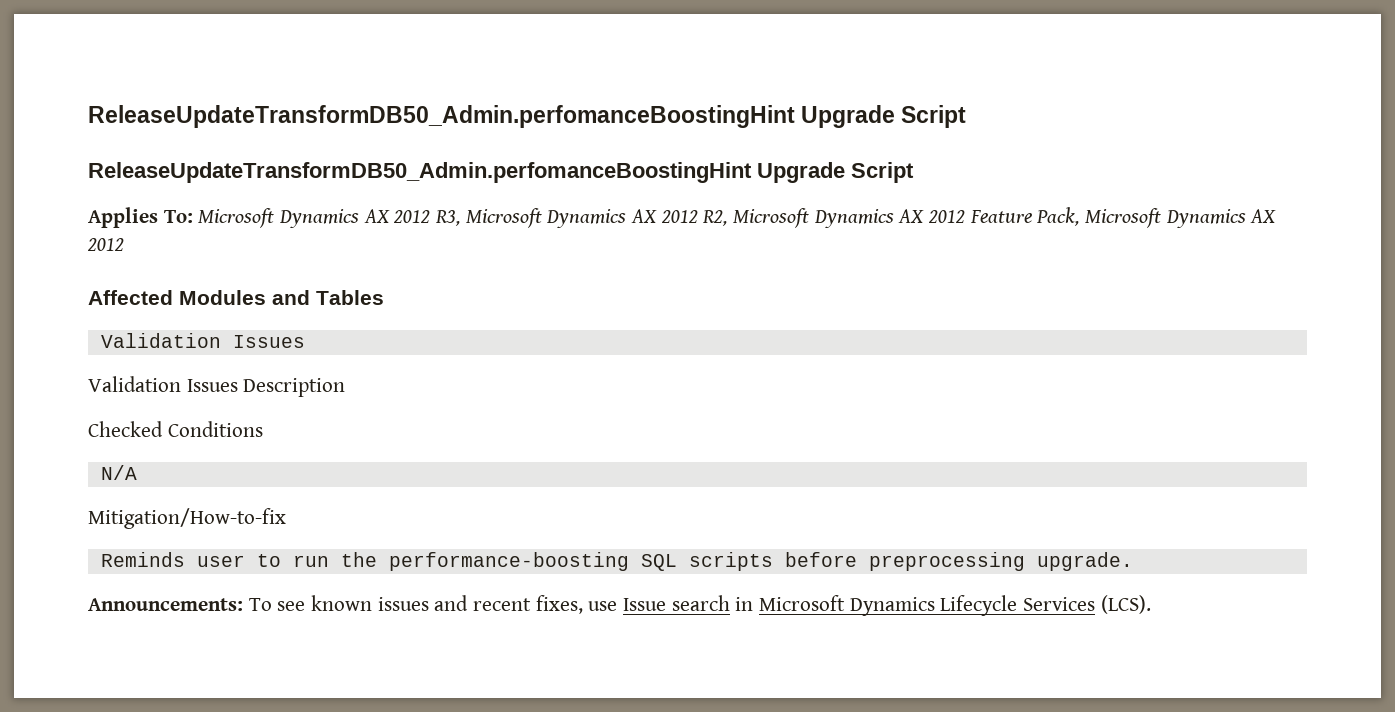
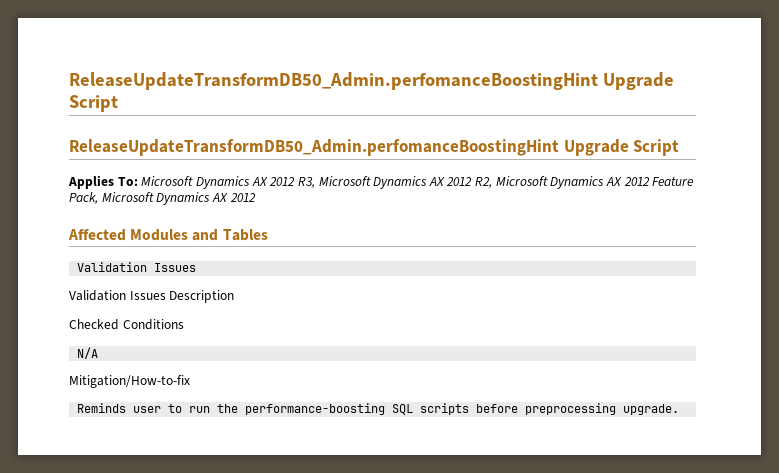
- Announcements: To see known issues and recent fixes, use Issue search in Microsoft Dynamics Lifecycle Services (LCS).

